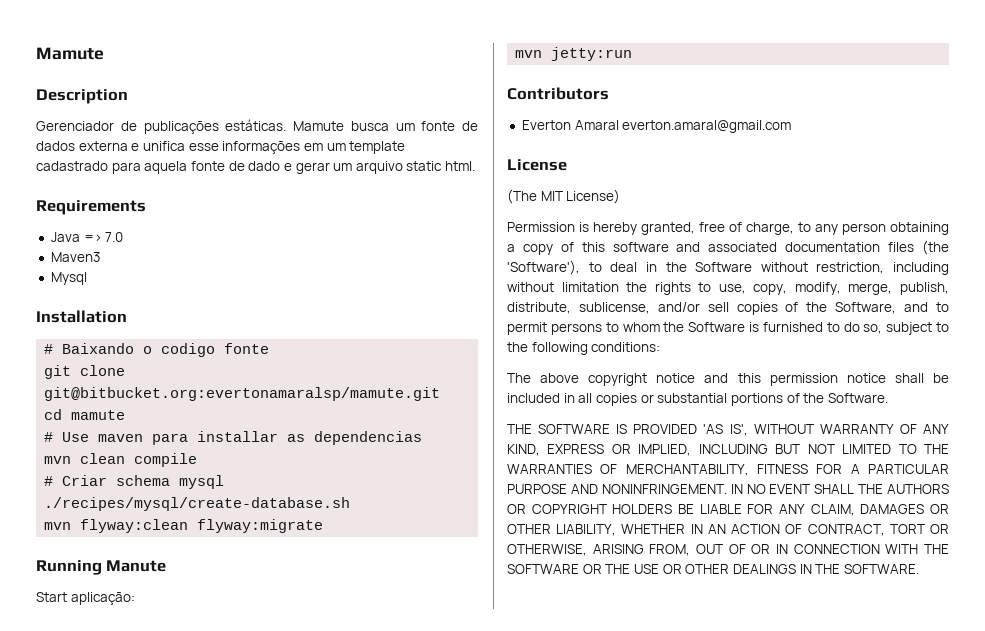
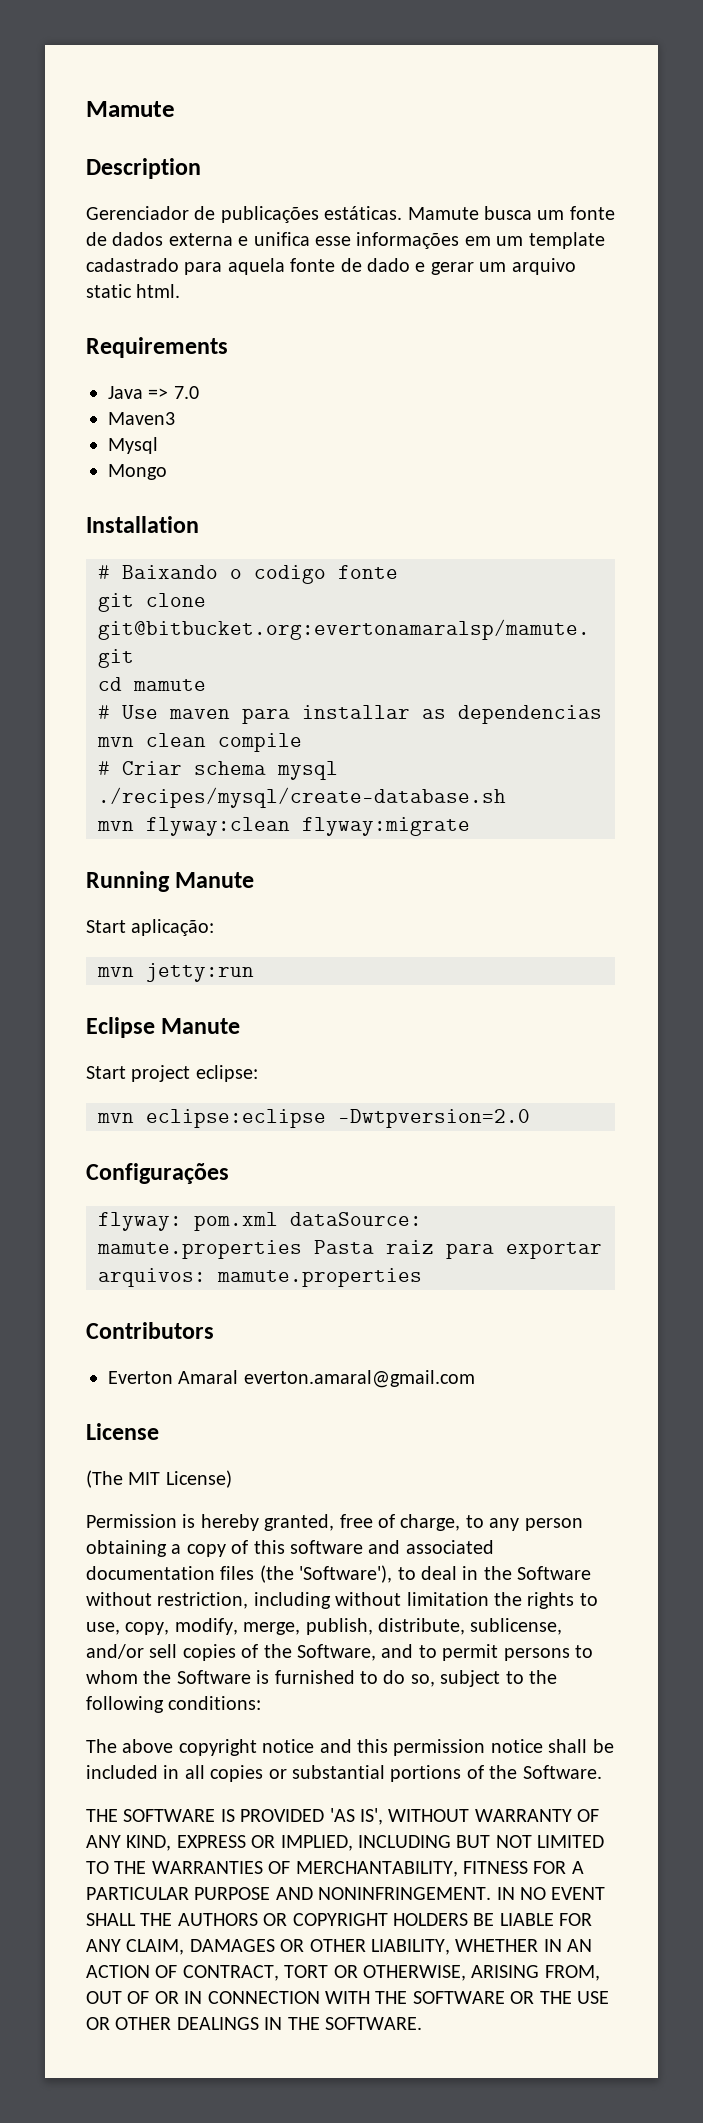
+ Mongo
+ Eclipse Manute
+ Start project eclipse:
+ mvn eclipse:eclipse -Dwtpversion=2.0
+ Configurações
+ flyway: pom.xml dataSource: mamute.properties Pasta raiz para exportar arquivos: mamute.properties

